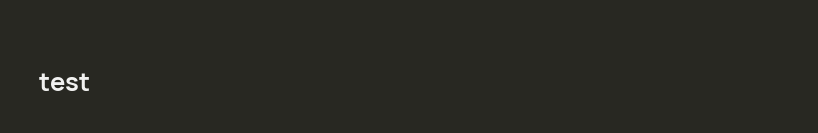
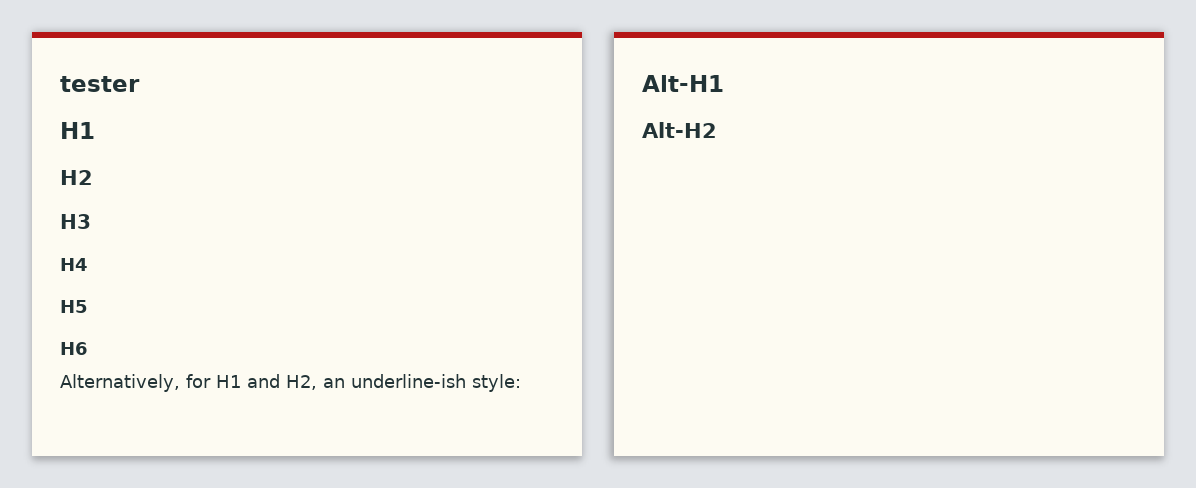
- test
+ tester
+ H1
+ H2
+ H3
+ H4
+ H5
+ H6
+ Alternatively, for H1 and H2, an underline-ish style:
+ Alt-H1
+ Alt-H2

